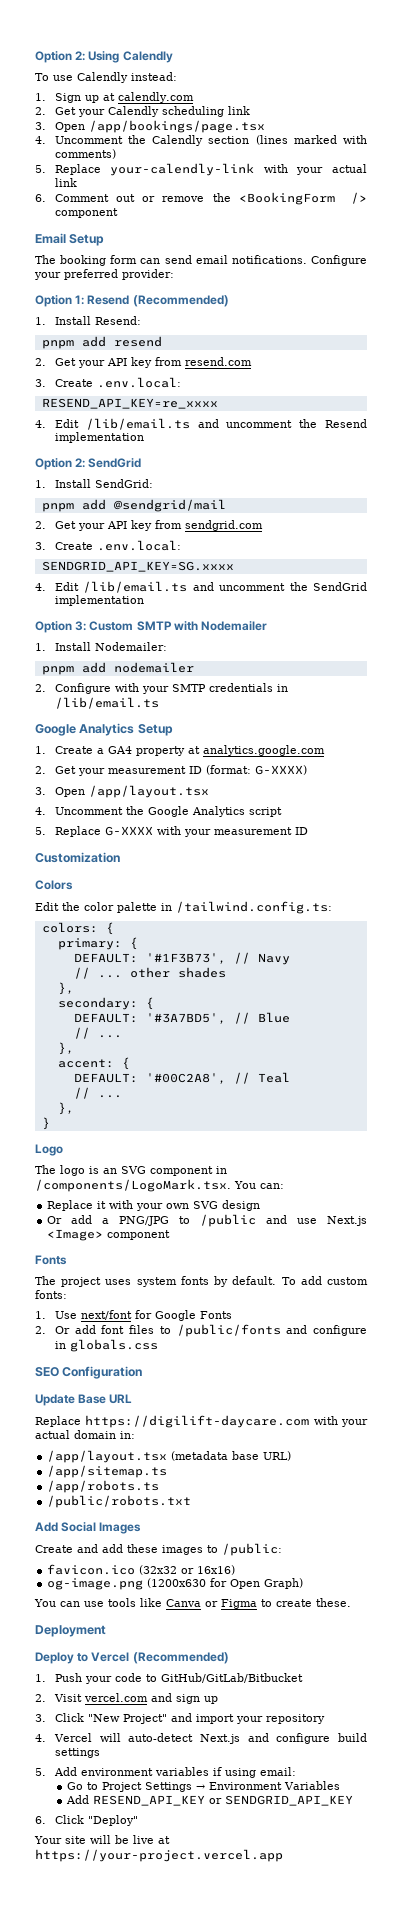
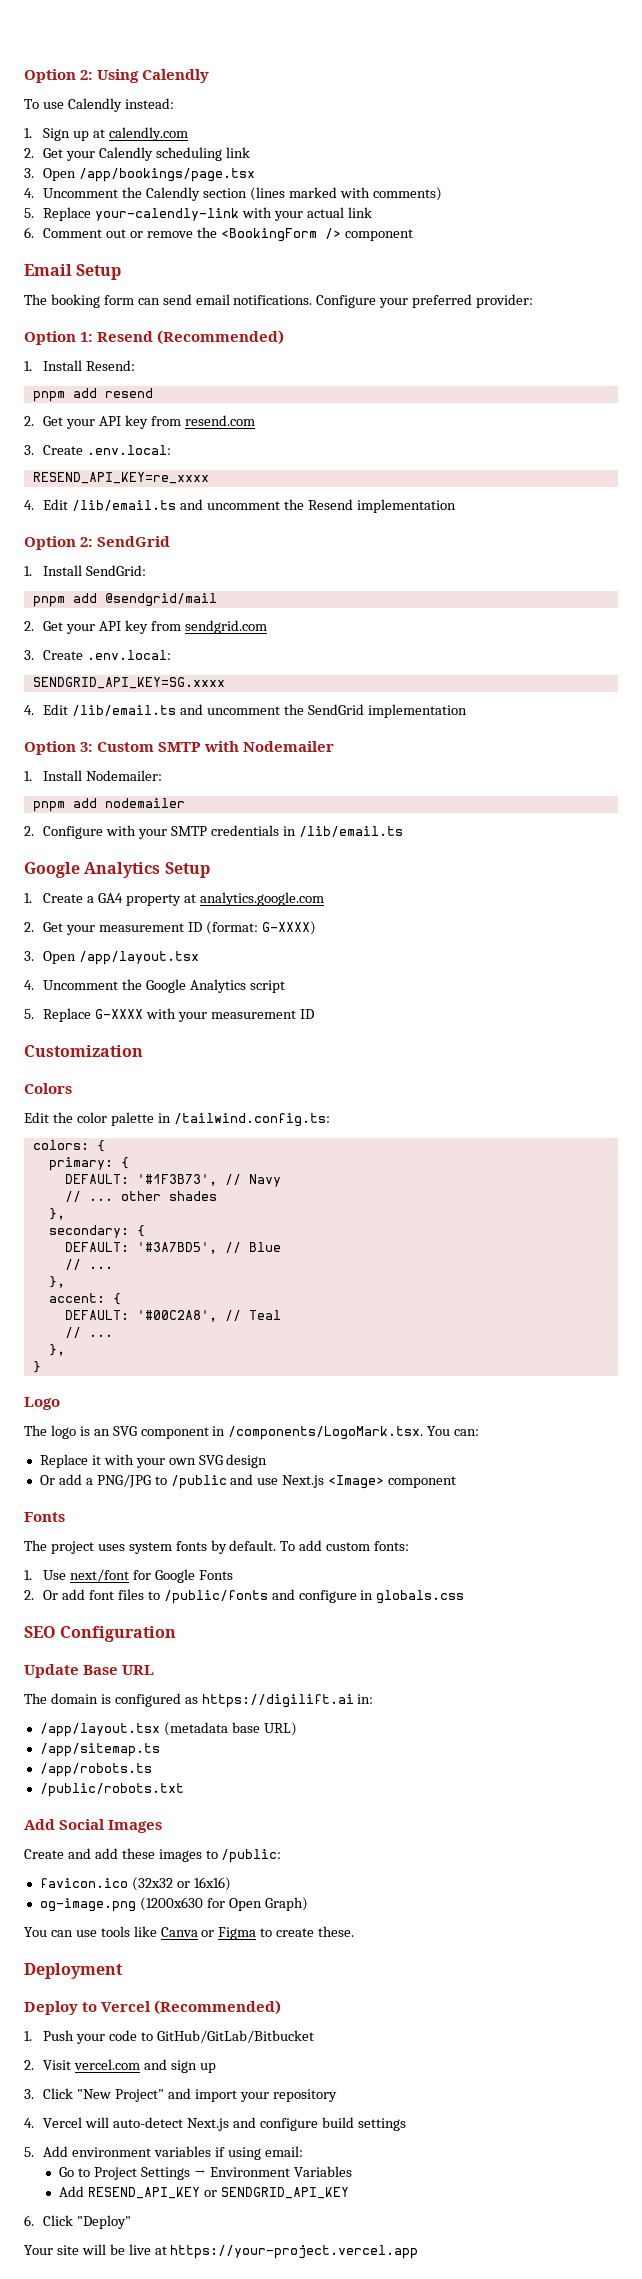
- Replace https://digilift-daycare.com with your actual domain in:
+ The domain is configured as https://digilift.ai in:

